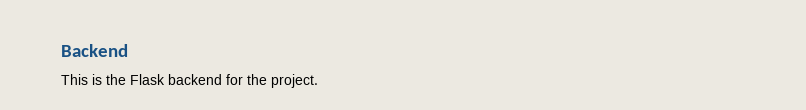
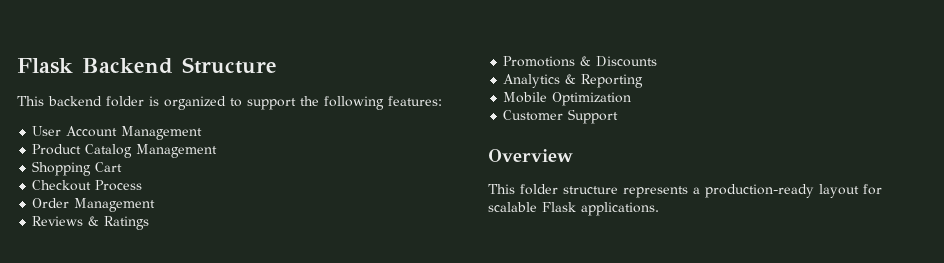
- Backend
- This is the Flask backend for the project.
+ Flask Backend Structure
+ This backend folder is organized to support the following features:
+ User Account Management
+ Product Catalog Management
+ Shopping Cart
+ Checkout Process
+ Order Management
+ Reviews & Ratings
+ Promotions & Discounts
+ Analytics & Reporting
+ Mobile Optimization
+ Customer Support
+ Overview
+ This folder structure represents a production-ready layout for scalable Flask applications.

